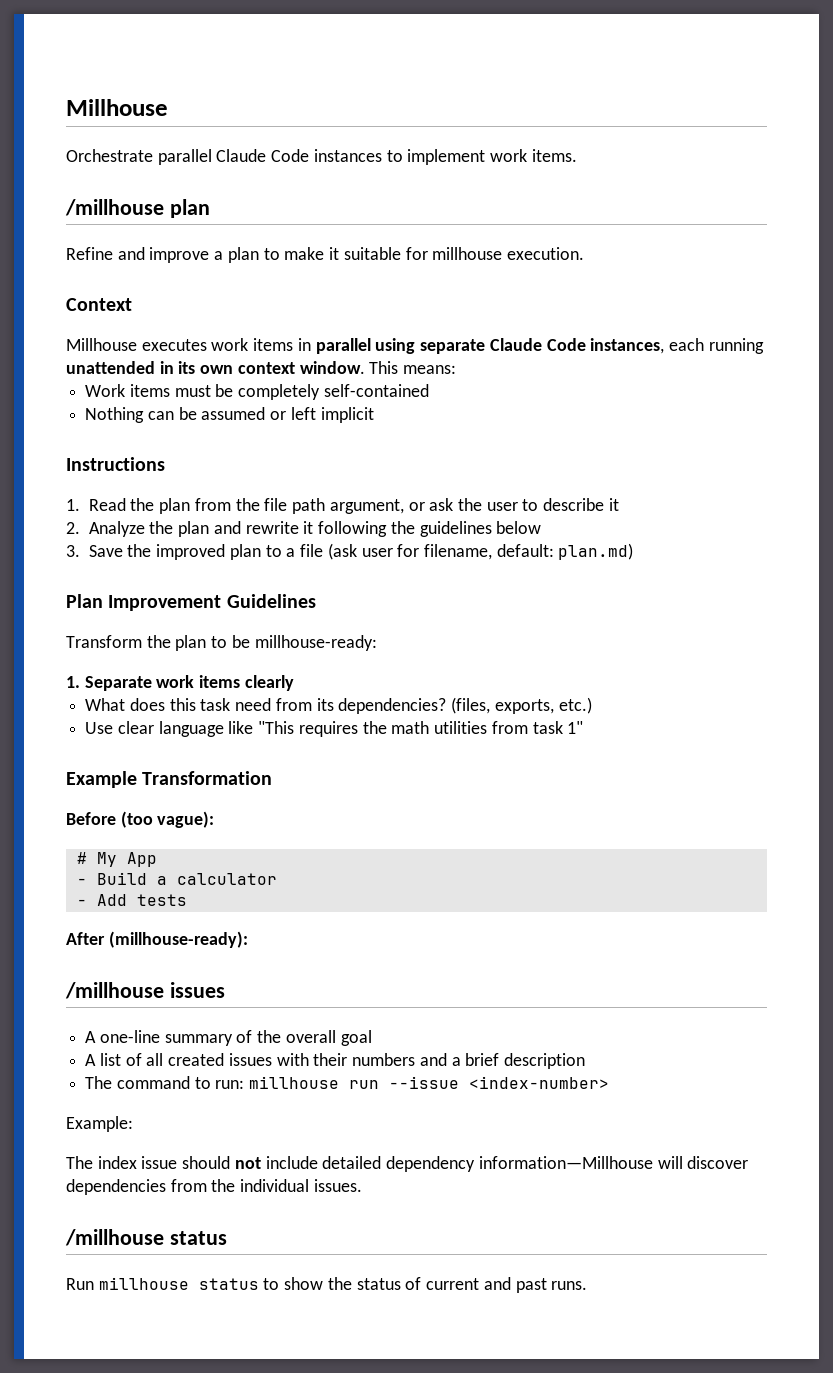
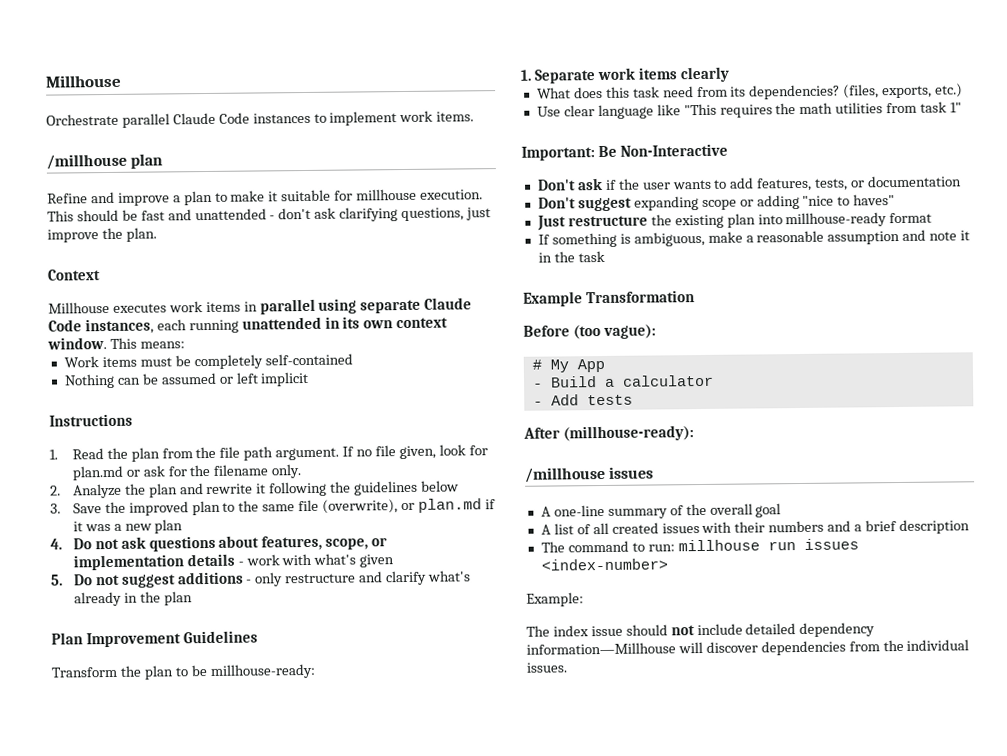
+ This should be fast and unattended - don't ask clarifying questions, just improve the plan.
- 1. Read the plan from the file path argument, or ask the user to describe it
+ 1. Read the plan from the file path argument. If no file given, look for plan.md or ask for the filename only.
- 3. Save the improved plan to a file (ask user for filename, default: plan.md)
+ 3. Save the improved plan to the same file (overwrite), or plan.md if it was a new plan
+ 4. Do not ask questions about features, scope, or implementation details - work with what's given
+ 5. Do not suggest additions - only restructure and clarify what's already in the plan
+ Important: Be Non-Interactive
+ Don't ask if the user wants to add features, tests, or documentation
+ Don't suggest expanding scope or adding "nice to haves"
+ Just restructure the existing plan into millhouse-ready format
+ If something is ambiguous, make a reasonable assumption and note it in the task
- The command to run: millhouse run --issue <index-number>
+ The command to run: millhouse run issues <index-number>
- /millhouse status
- Run millhouse status to show the status of current and past runs.

